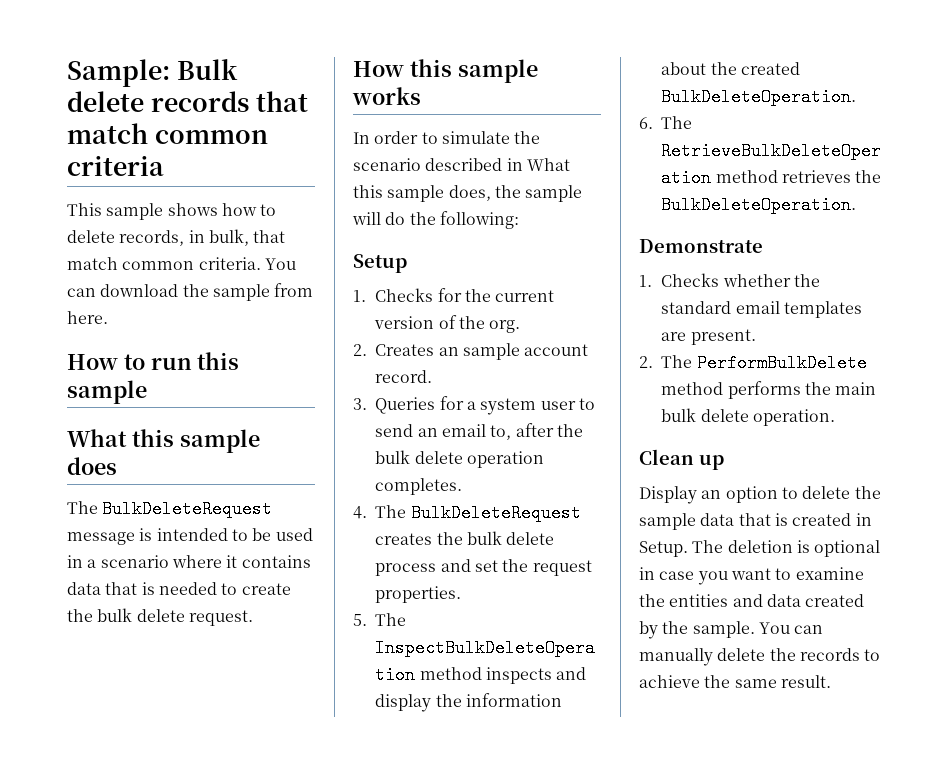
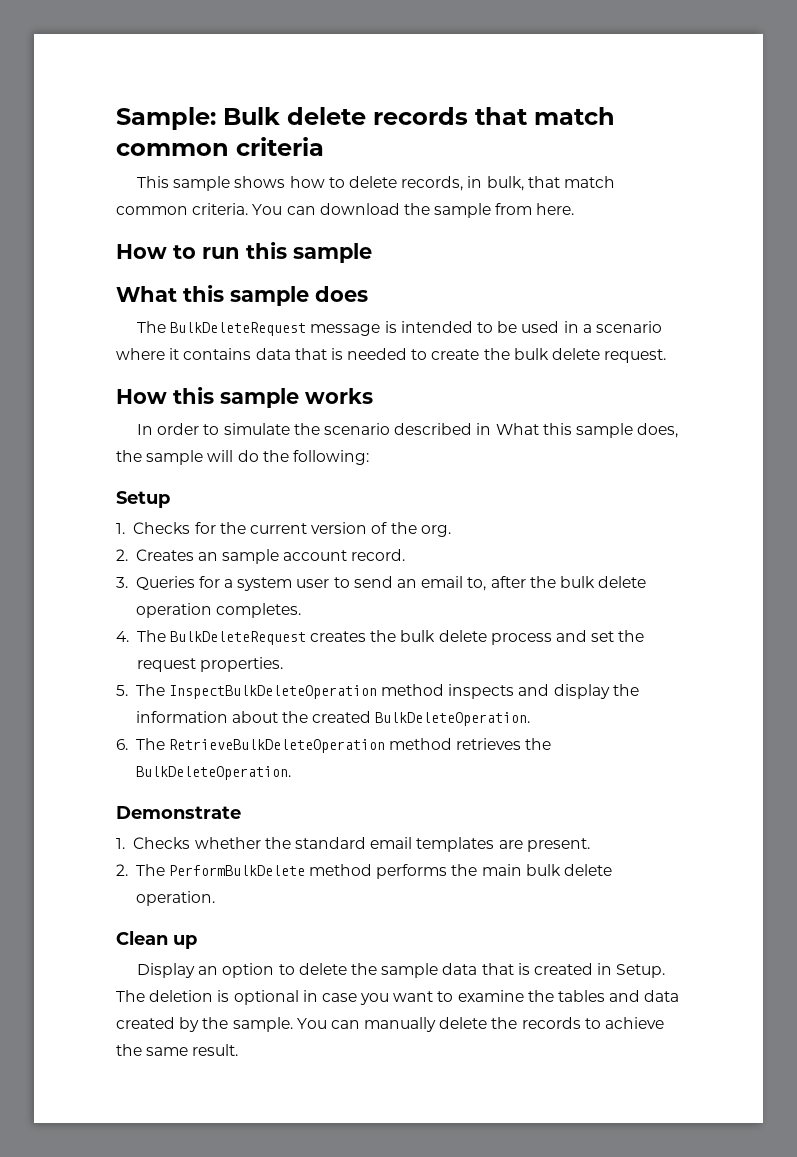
- The deletion is optional in case you want to examine the entities and data created by the sample.
+ The deletion is optional in case you want to examine the tables and data created by the sample.

